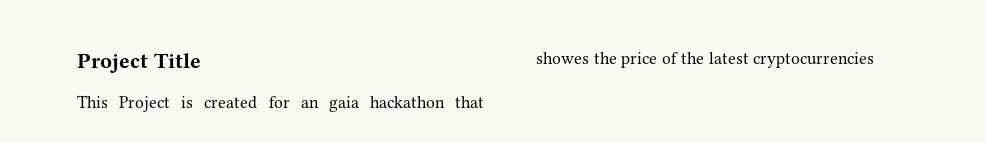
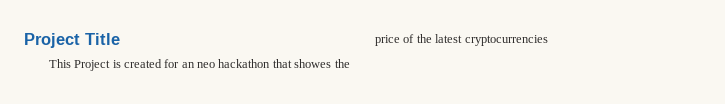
- This Project is created for an gaia hackathon that showes the price of the latest cryptocurrencies
+ This Project is created for an neo hackathon that showes the price of the latest cryptocurrencies

